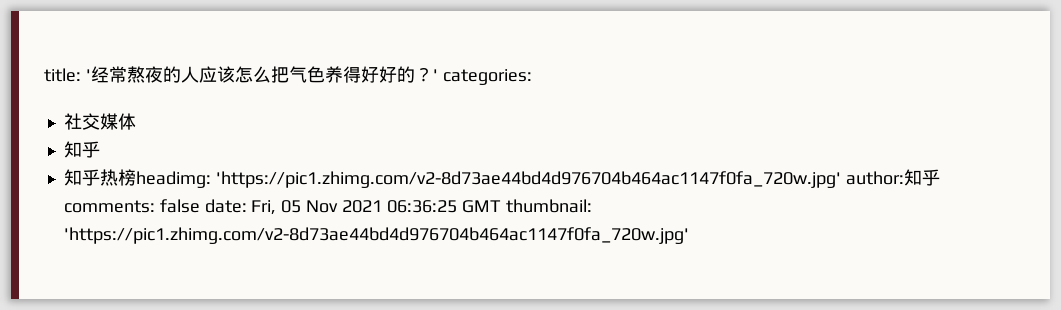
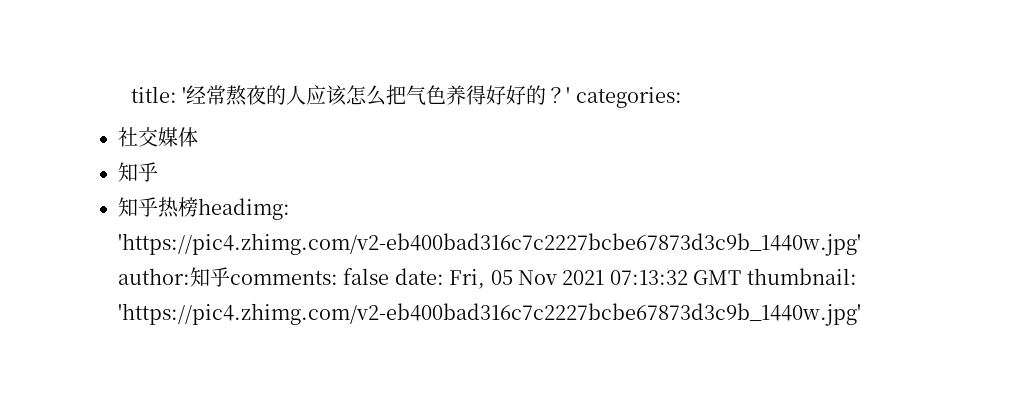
- 知乎热榜headimg: 'https://pic1.zhimg.com/v2-8d73ae44bd4d976704b464ac1147f0fa_720w.jpg' author:知乎comments: false date: Fri, 05 Nov 2021 06:36:25 GMT thumbnail: 'https://pic1.zhimg.com/v2-8d73ae44bd4d976704b464ac1147f0fa_720w.jpg'
+ 知乎热榜headimg: 'https://pic4.zhimg.com/v2-eb400bad316c7c2227bcbe67873d3c9b_1440w.jpg' author:知乎comments: false date: Fri, 05 Nov 2021 07:13:32 GMT thumbnail: 'https://pic4.zhimg.com/v2-eb400bad316c7c2227bcbe67873d3c9b_1440w.jpg'

